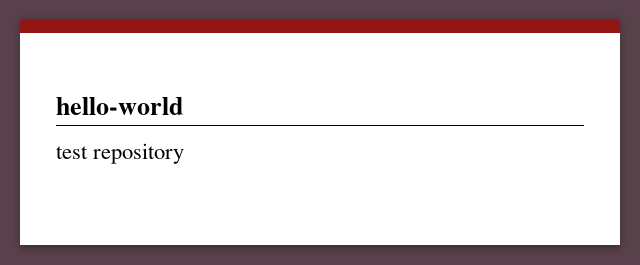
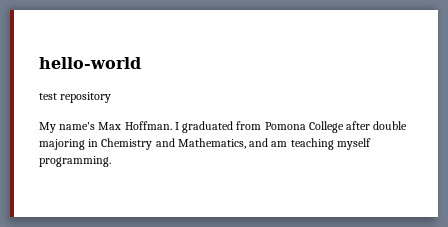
+ My name's Max Hoffman. I graduated from Pomona College after double majoring in Chemistry and Mathematics, and am teaching myself programming.

